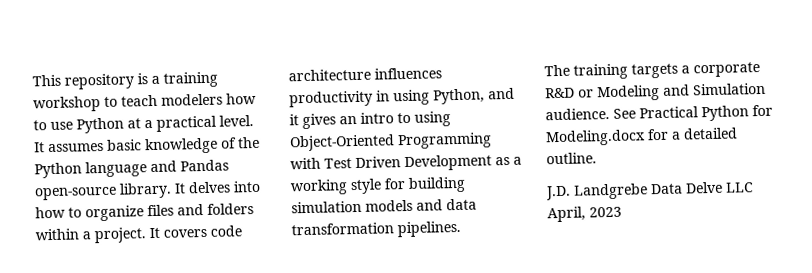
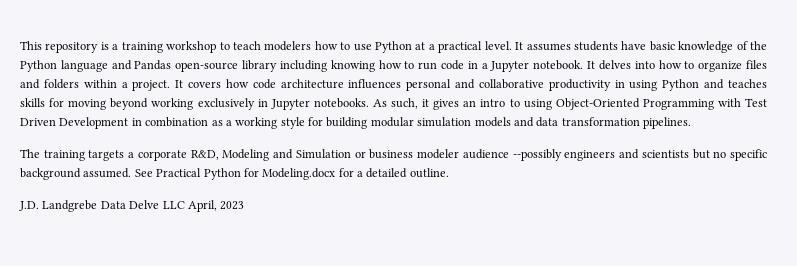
- It assumes basic knowledge of the Python language and Pandas open-source library.
+ It assumes students have basic knowledge of the Python language and Pandas open-source library including knowing how to run code in a Jupyter notebook.
- It covers code architecture influences productivity in using Python, and it gives an intro to using Object-Oriented Programming with Test Driven Development as a working style for building simulation models and data transformation pipelines.
+ It covers how code architecture influences personal and collaborative productivity in using Python and teaches skills for moving beyond working exclusively in Jupyter notebooks. As such, it gives an intro to using Object-Oriented Programming with Test Driven Development in combination as a working style for building modular simulation models and data transformation pipelines.
- The training targets a corporate R&D or Modeling and Simulation audience.
+ The training targets a corporate R&D, Modeling and Simulation or business modeler audience --possibly engineers and scientists but no specific background assumed.

